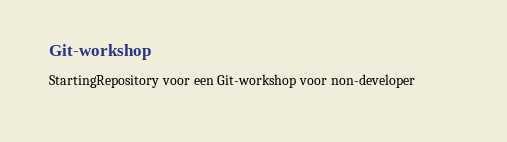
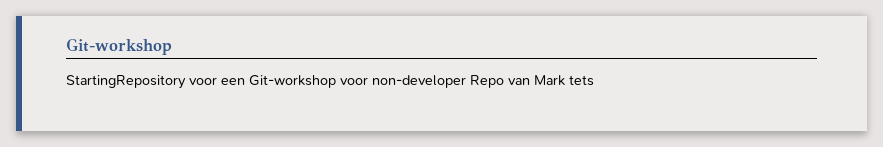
- StartingRepository voor een Git-workshop voor non-developer
+ StartingRepository voor een Git-workshop voor non-developer Repo van Mark tets

